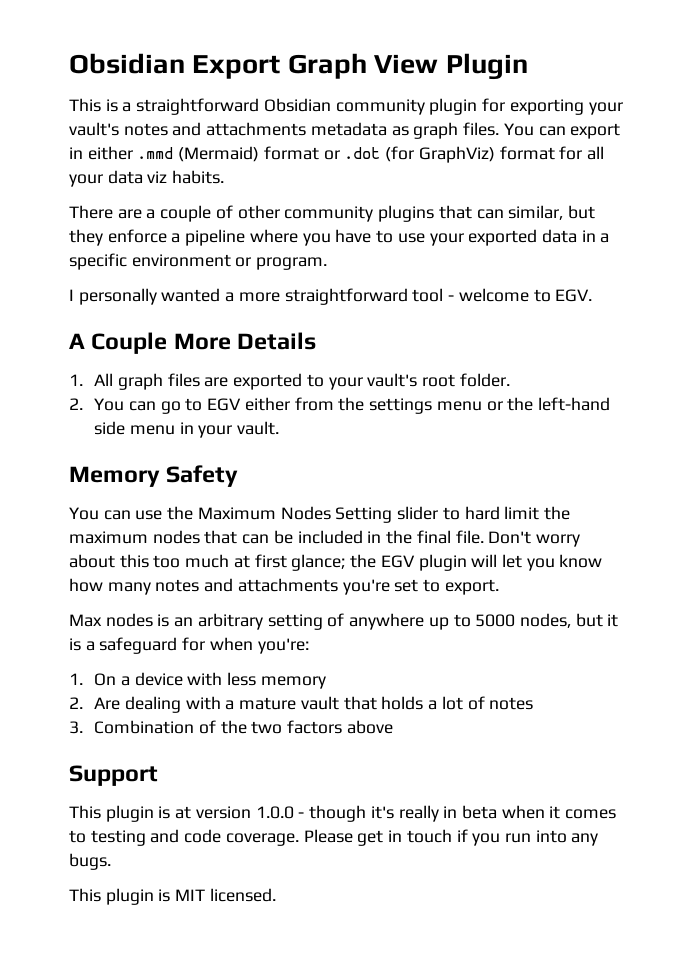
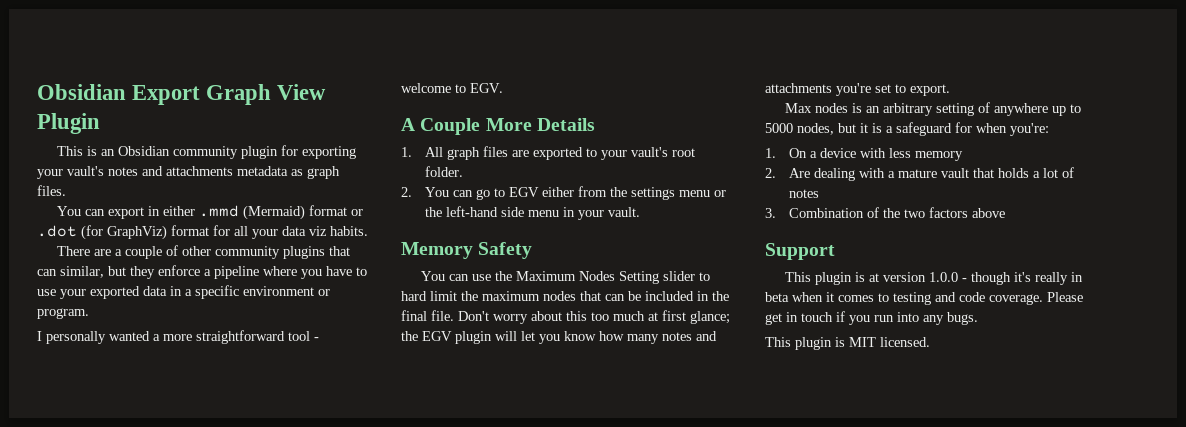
- This is a straightforward Obsidian community plugin for exporting your vault's notes and attachments metadata as graph files. You can export in either .mmd (Mermaid) format or .dot (for GraphViz) format for all your data viz habits.
+ This is an Obsidian community plugin for exporting your vault's notes and attachments metadata as graph files.
+ You can export in either .mmd (Mermaid) format or .dot (for GraphViz) format for all your data viz habits.

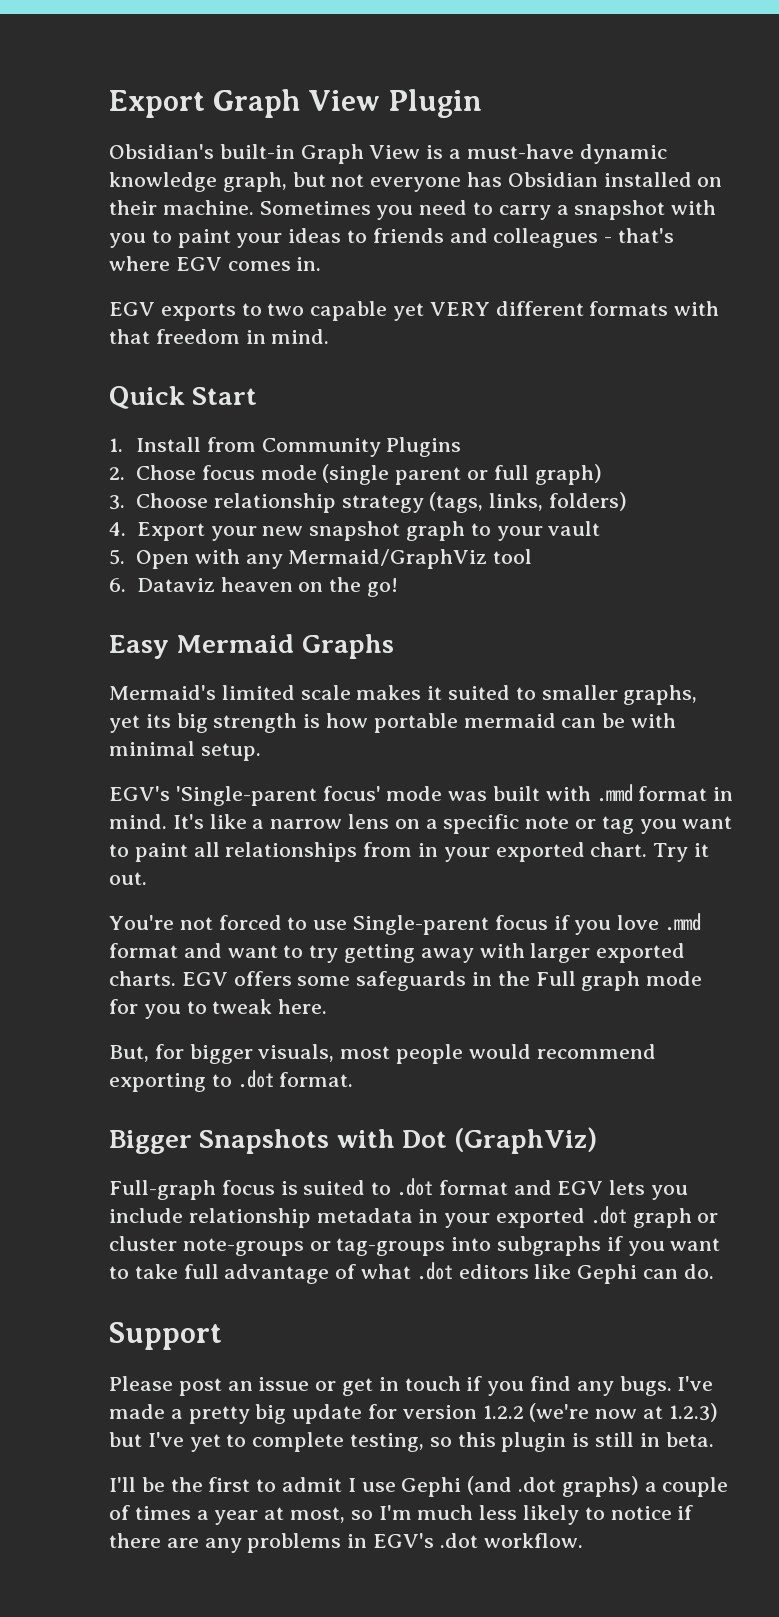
- Obsidian Export Graph View Plugin
+ Export Graph View Plugin
- This is an Obsidian community plugin for exporting your vault's notes and attachments metadata as graph files.
- You can export in either .mmd (Mermaid) format or .dot (for GraphViz) format for all your data viz habits.
- There are a couple of other community plugins that can similar, but they enforce a pipeline where you have to use your exported data in a specific environment or program.
- I personally wanted a more straightforward tool - welcome to EGV.
- A Couple More Details
- 1. All graph files are exported to your vault's root folder.
- 2. You can go to EGV either from the settings menu or the left-hand side menu in your vault.
- Memory Safety
- You can use the Maximum Nodes Setting slider to hard limit the maximum nodes that can be included in the final file. Don't worry about this too much at first glance; the EGV plugin will let you know how many notes and attachments you're set to export.
- Max nodes is an arbitrary setting of anywhere up to 5000 nodes, but it is a safeguard for when you're:
- 1. On a device with less memory
- 2. Are dealing with a mature vault that holds a lot of notes
- 3. Combination of the two factors above
+ Obsidian's built-in Graph View is a must-have dynamic knowledge graph, but not everyone has Obsidian installed on their machine. Sometimes you need to carry a snapshot with you to paint your ideas to friends and colleagues - that's where EGV comes in.
+ EGV exports to two capable yet VERY different formats with that freedom in mind.
+ Quick Start
+ 1. Install from Community Plugins
+ 2. Chose focus mode (single parent or full graph)
+ 3. Choose relationship strategy (tags, links, folders)
+ 4. Export your new snapshot graph to your vault
+ 5. Open with any Mermaid/GraphViz tool
+ 6. Dataviz heaven on the go!
+ Easy Mermaid Graphs
+ Mermaid's limited scale makes it suited to smaller graphs, yet its big strength is how portable mermaid can be with minimal setup.
+ EGV's 'Single-parent focus' mode was built with .mmd format in mind. It's like a narrow lens on a specific note or tag you want to paint all relationships from in your exported chart. Try it out.
+ You're not forced to use Single-parent focus if you love .mmd format and want to try getting away with larger exported charts. EGV offers some safeguards in the Full graph mode for you to tweak here.
+ But, for bigger visuals, most people would recommend exporting to .dot format.
+ Bigger Snapshots with Dot (GraphViz)
+ Full-graph focus is suited to .dot format and EGV lets you include relationship metadata in your exported .dot graph or cluster note-groups or tag-groups into subgraphs if you want to take full advantage of what .dot editors like Gephi can do.
  Support
- This plugin is at version 1.0.0 - though it's really in beta when it comes to testing and code coverage. Please get in touch if you run into any bugs.
- This plugin is MIT licensed.
+ Please post an issue or get in touch if you find any bugs. I've made a pretty big update for version 1.2.2 (we're now at 1.2.3) but I've yet to complete testing, so this plugin is still in beta.
+ I'll be the first to admit I use Gephi (and .dot graphs) a couple of times a year at most, so I'm much less likely to notice if there are any problems in EGV's .dot workflow.

